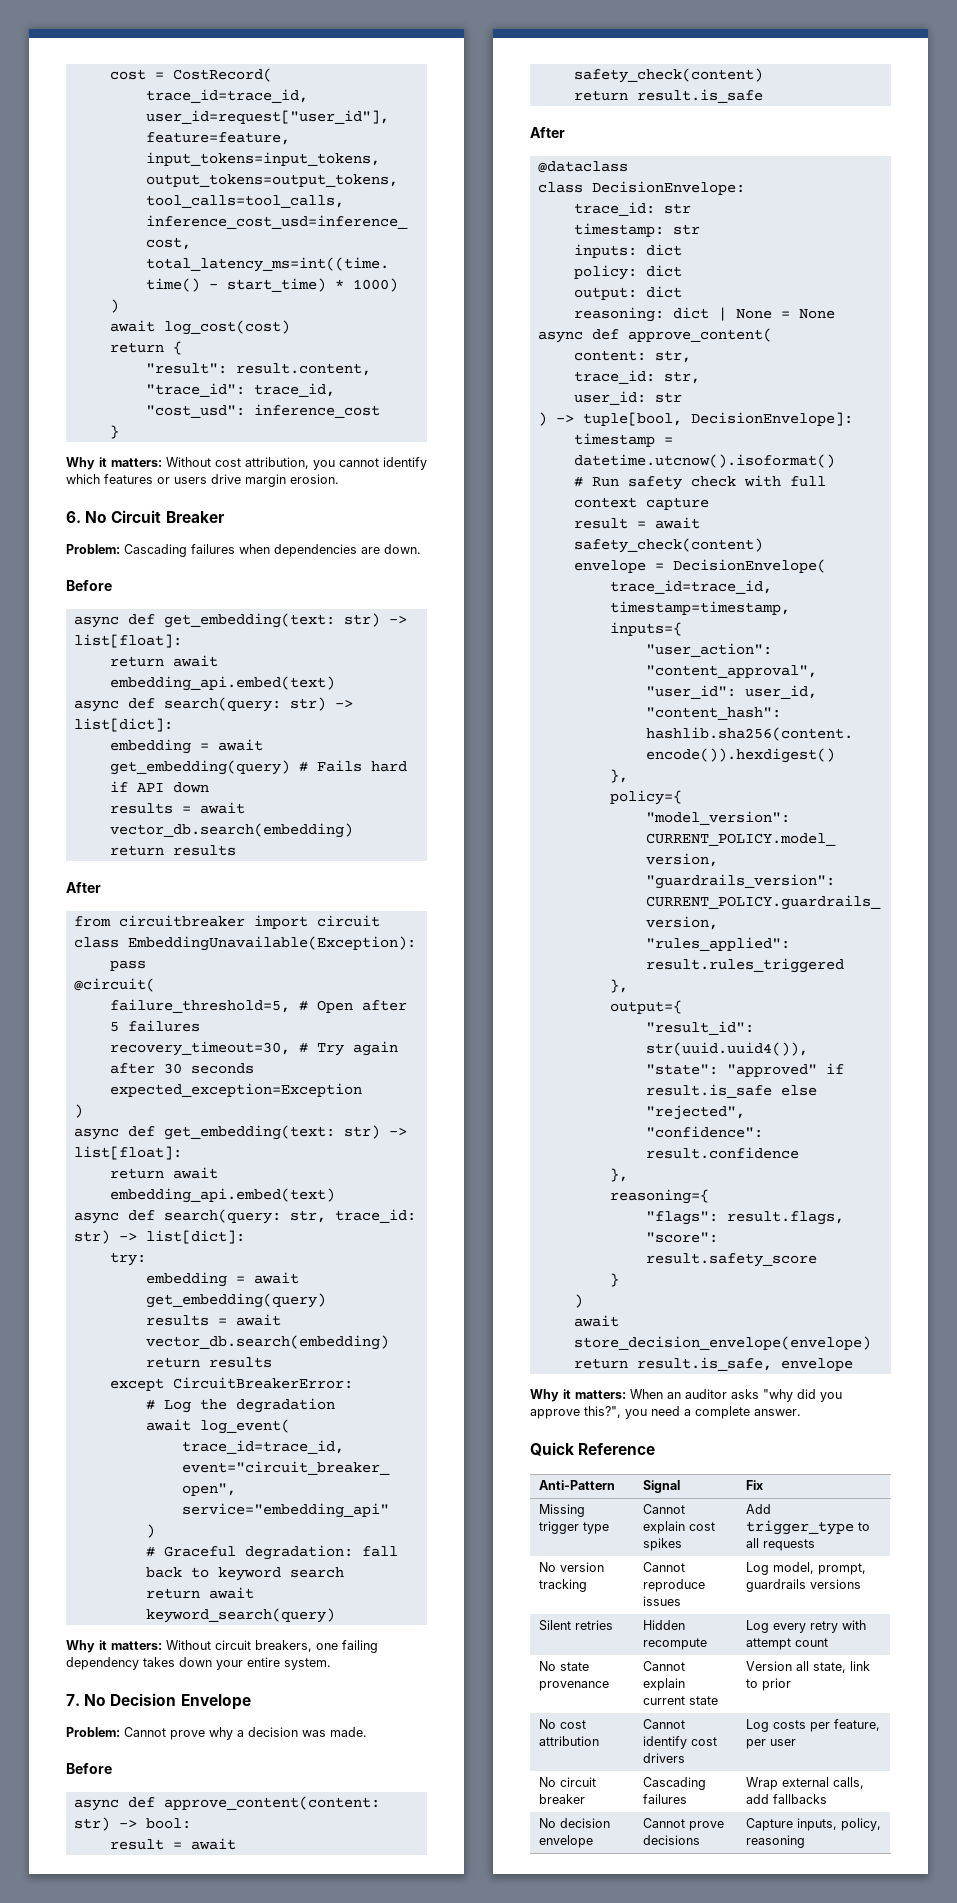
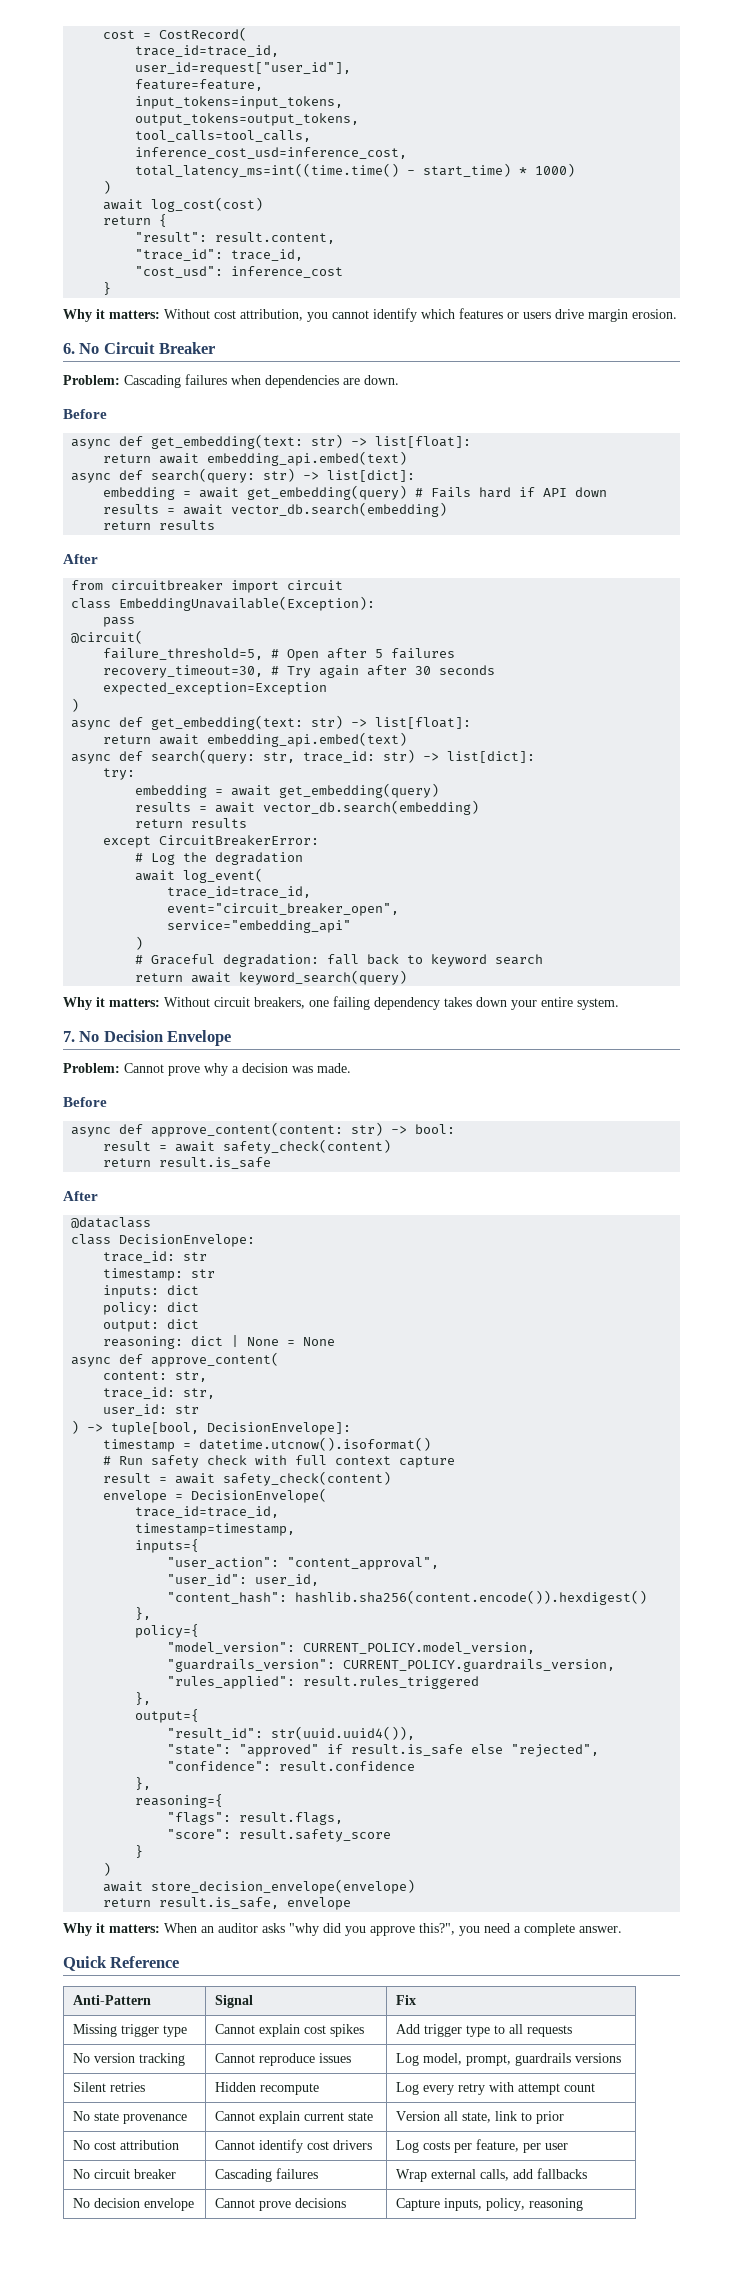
- Missing trigger type | Cannot explain cost spikes | Add trigger_type to all requests
+ Missing trigger type | Cannot explain cost spikes | Add trigger type to all requests

